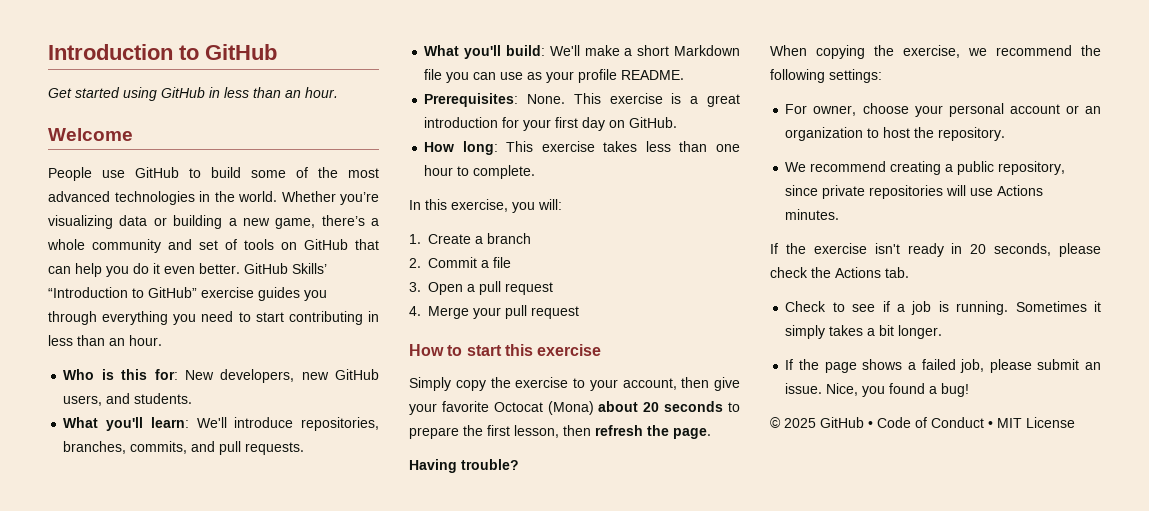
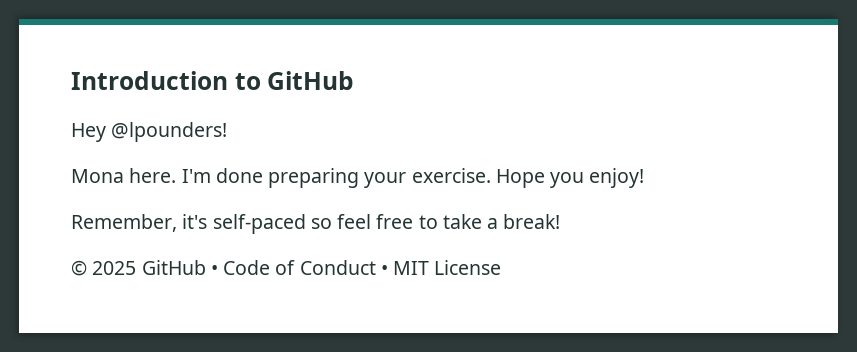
- Get started using GitHub in less than an hour.
- Welcome
- People use GitHub to build some of the most advanced technologies in the world. Whether you’re visualizing data or building a new game, there’s a whole community and set of tools on GitHub that can help you do it even better. GitHub Skills’ “Introduction to GitHub” exercise guides you through everything you need to start contributing in less than an hour.
- Who is this for: New developers, new GitHub users, and students.
- What you'll learn: We'll introduce repositories, branches, commits, and pull requests.
- What you'll build: We'll make a short Markdown file you can use as your profile README.
- Prerequisites: None. This exercise is a great introduction for your first day on GitHub.
- How long: This exercise takes less than one hour to complete.
- In this exercise, you will:
- 1. Create a branch
- 2. Commit a file
- 3. Open a pull request
- 4. Merge your pull request
- How to start this exercise
- Simply copy the exercise to your account, then give your favorite Octocat (Mona) about 20 seconds to prepare the first lesson, then refresh the page.
- Having trouble?
- When copying the exercise, we recommend the following settings:
- For owner, choose your personal account or an organization to host the repository.
- We recommend creating a public repository, since private repositories will use Actions minutes.
- If the exercise isn't ready in 20 seconds, please check the Actions tab.
- Check to see if a job is running. Sometimes it simply takes a bit longer.
- If the page shows a failed job, please submit an issue. Nice, you found a bug!
+ Hey @lpounders!
+ Mona here. I'm done preparing your exercise. Hope you enjoy!
+ Remember, it's self-paced so feel free to take a break!

